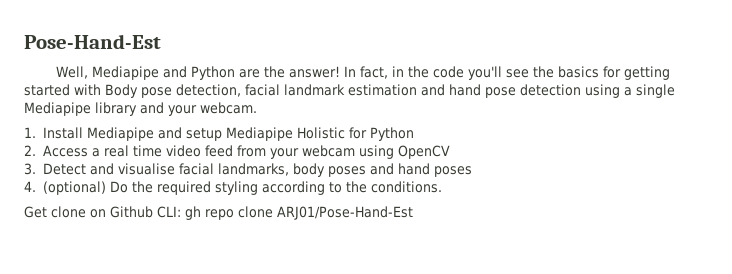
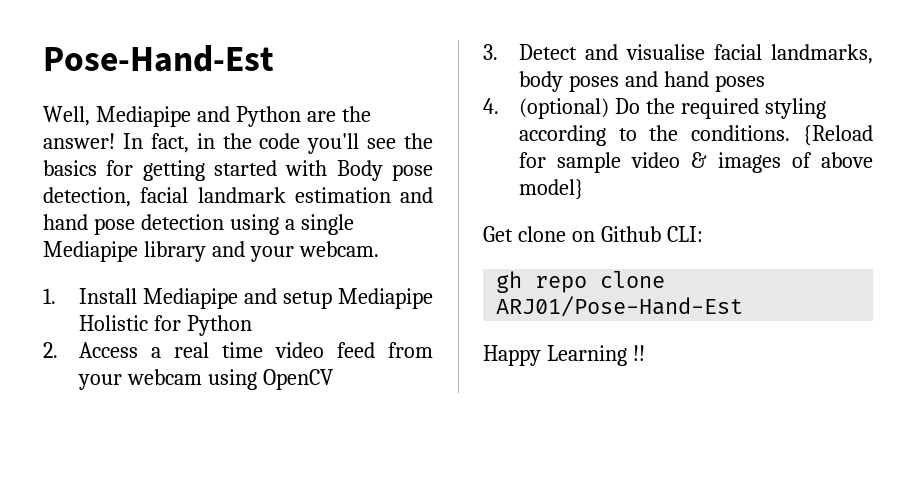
+ {Reload for sample video & images of above model}
- Get clone on Github CLI: gh repo clone ARJ01/Pose-Hand-Est
+ Get clone on Github CLI:
+ gh repo clone ARJ01/Pose-Hand-Est
+ Happy Learning !!

